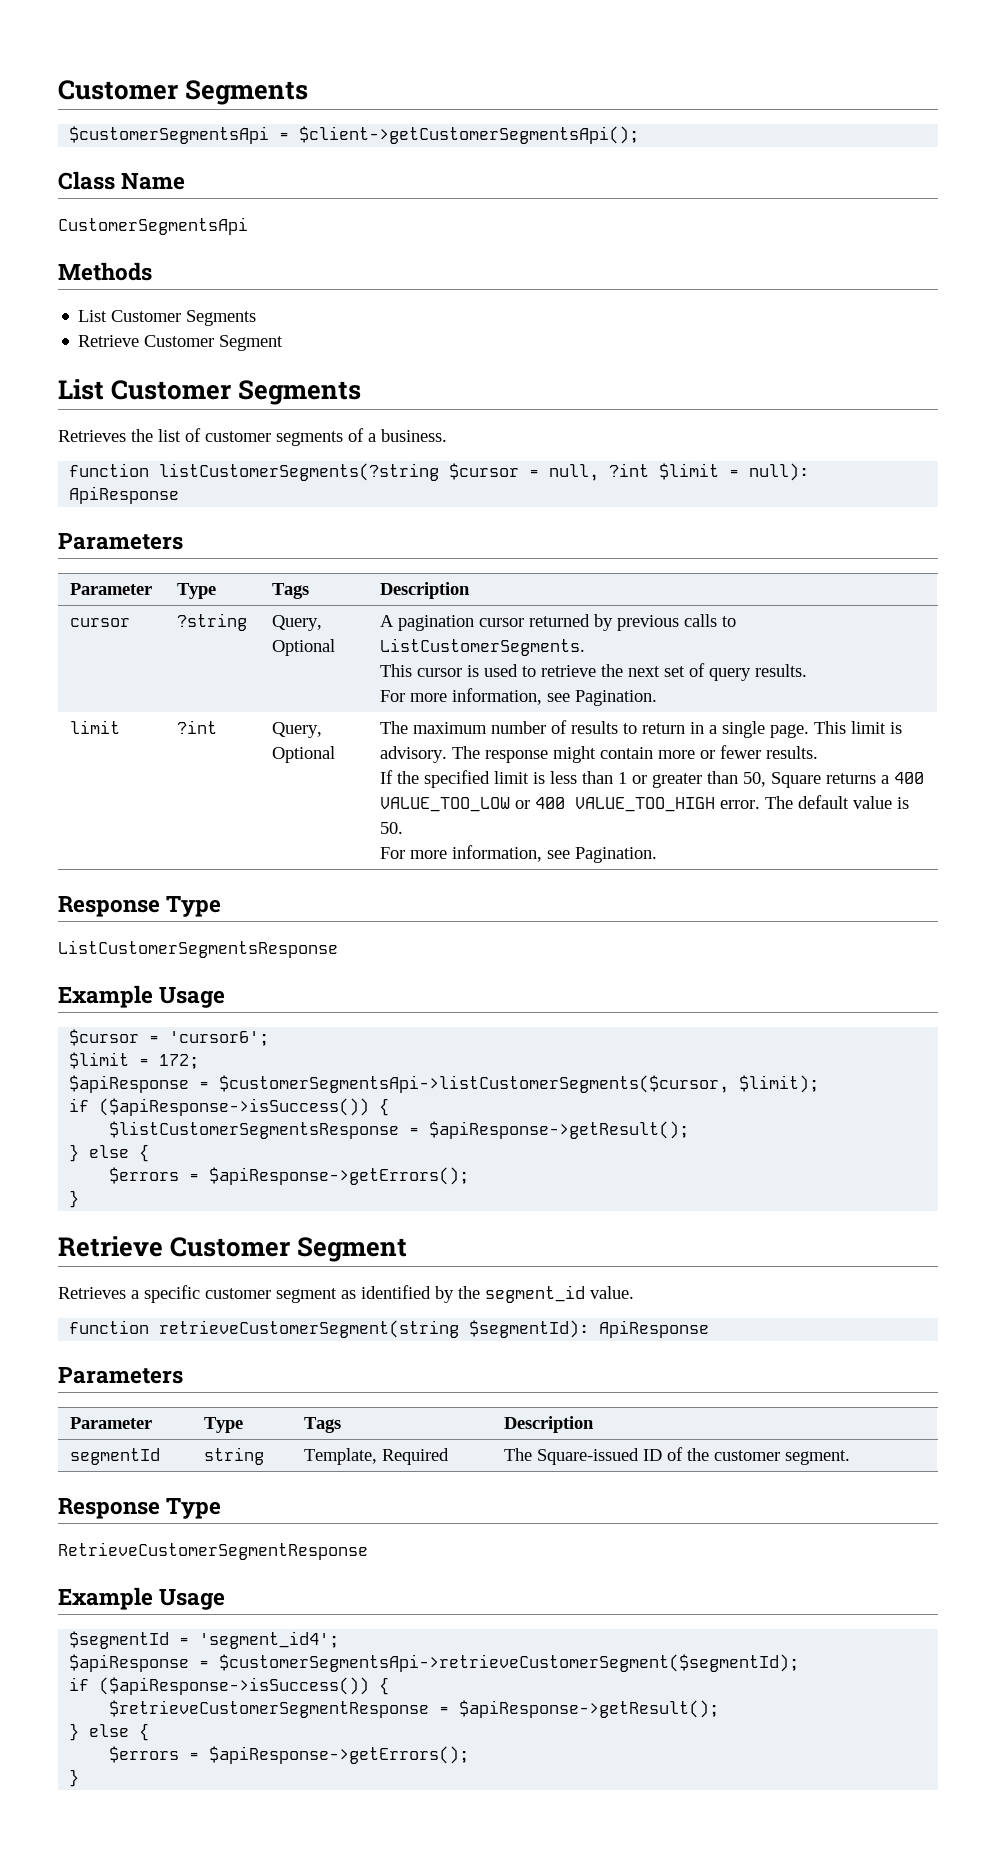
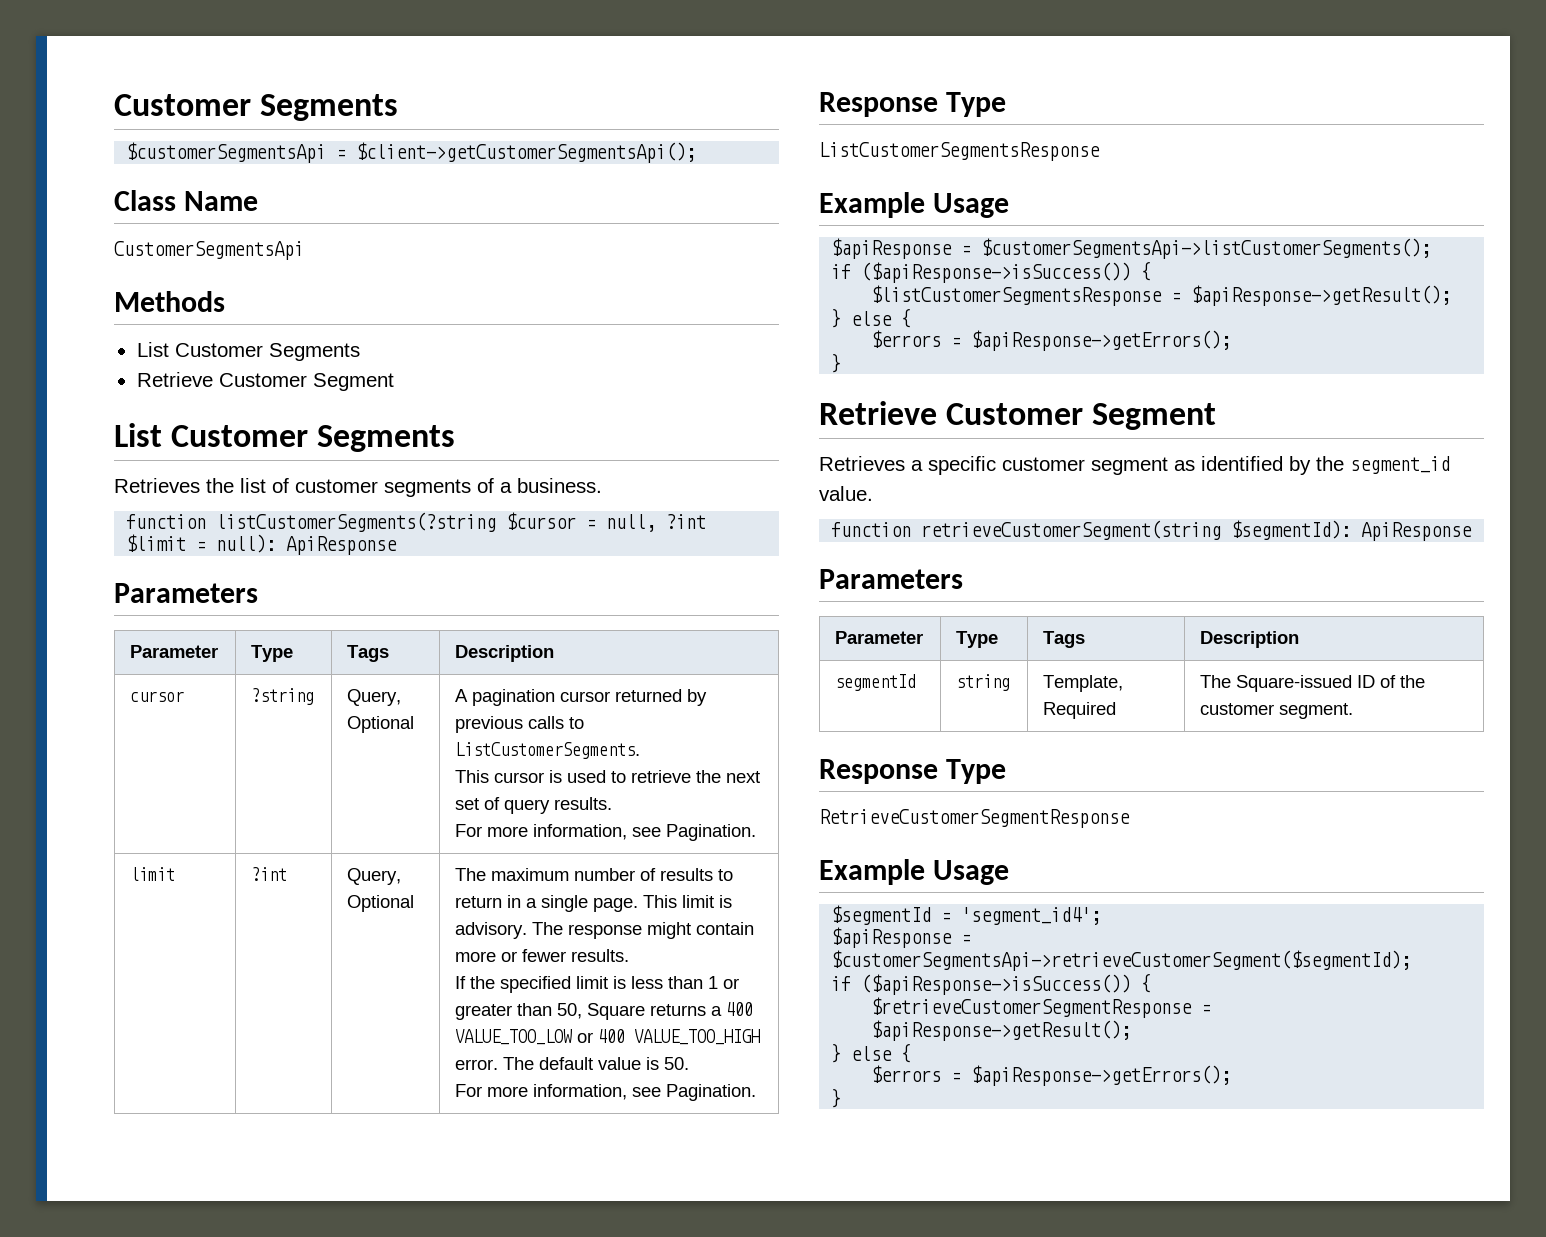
- $cursor = 'cursor6';
- $limit = 172;
- $apiResponse = $customerSegmentsApi->listCustomerSegments($cursor, $limit);
+ $apiResponse = $customerSegmentsApi->listCustomerSegments();

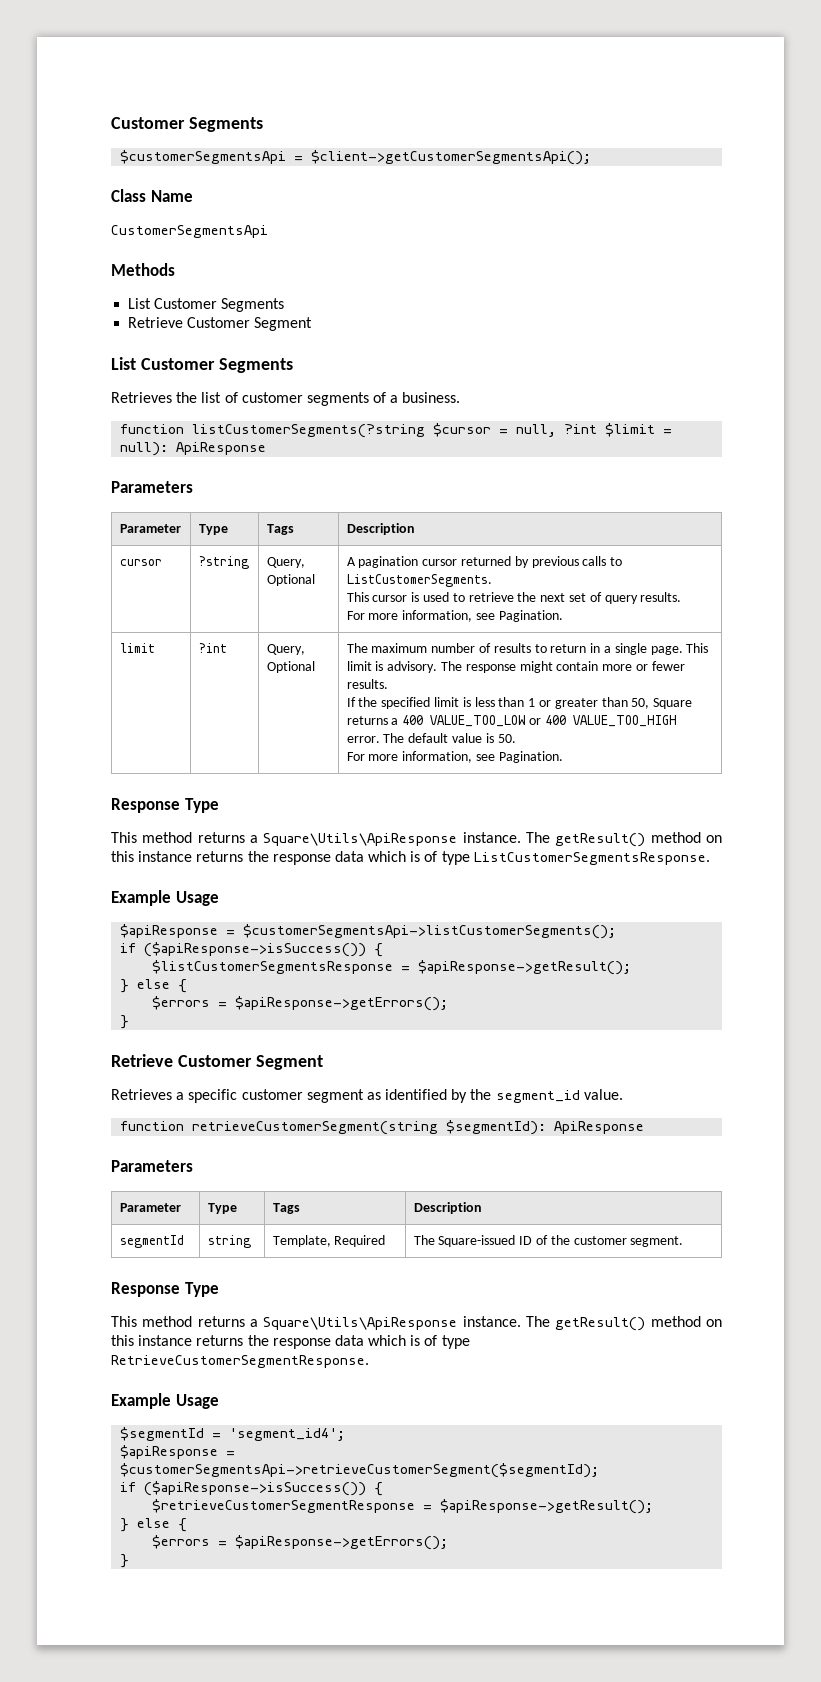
- ListCustomerSegmentsResponse
+ This method returns a Square\Utils\ApiResponse instance. The getResult() method on this instance returns the response data which is of type ListCustomerSegmentsResponse.
- RetrieveCustomerSegmentResponse
+ This method returns a Square\Utils\ApiResponse instance. The getResult() method on this instance returns the response data which is of type RetrieveCustomerSegmentResponse.

